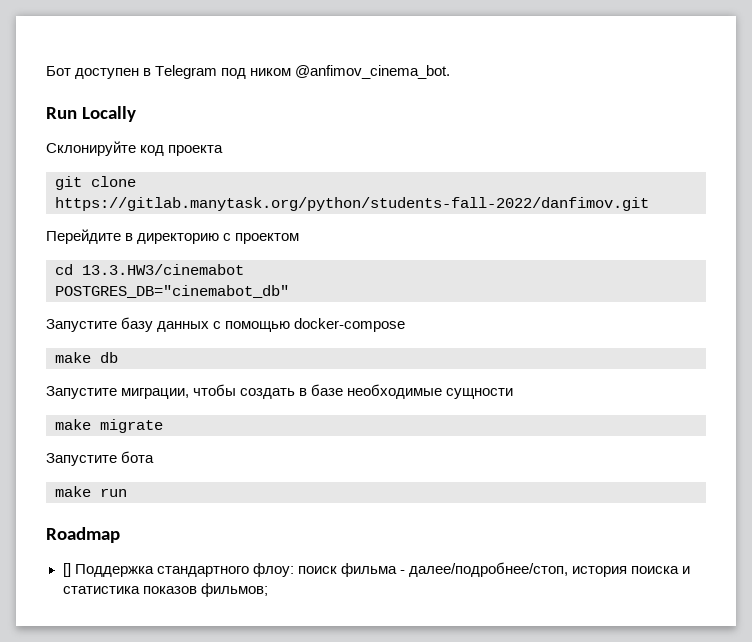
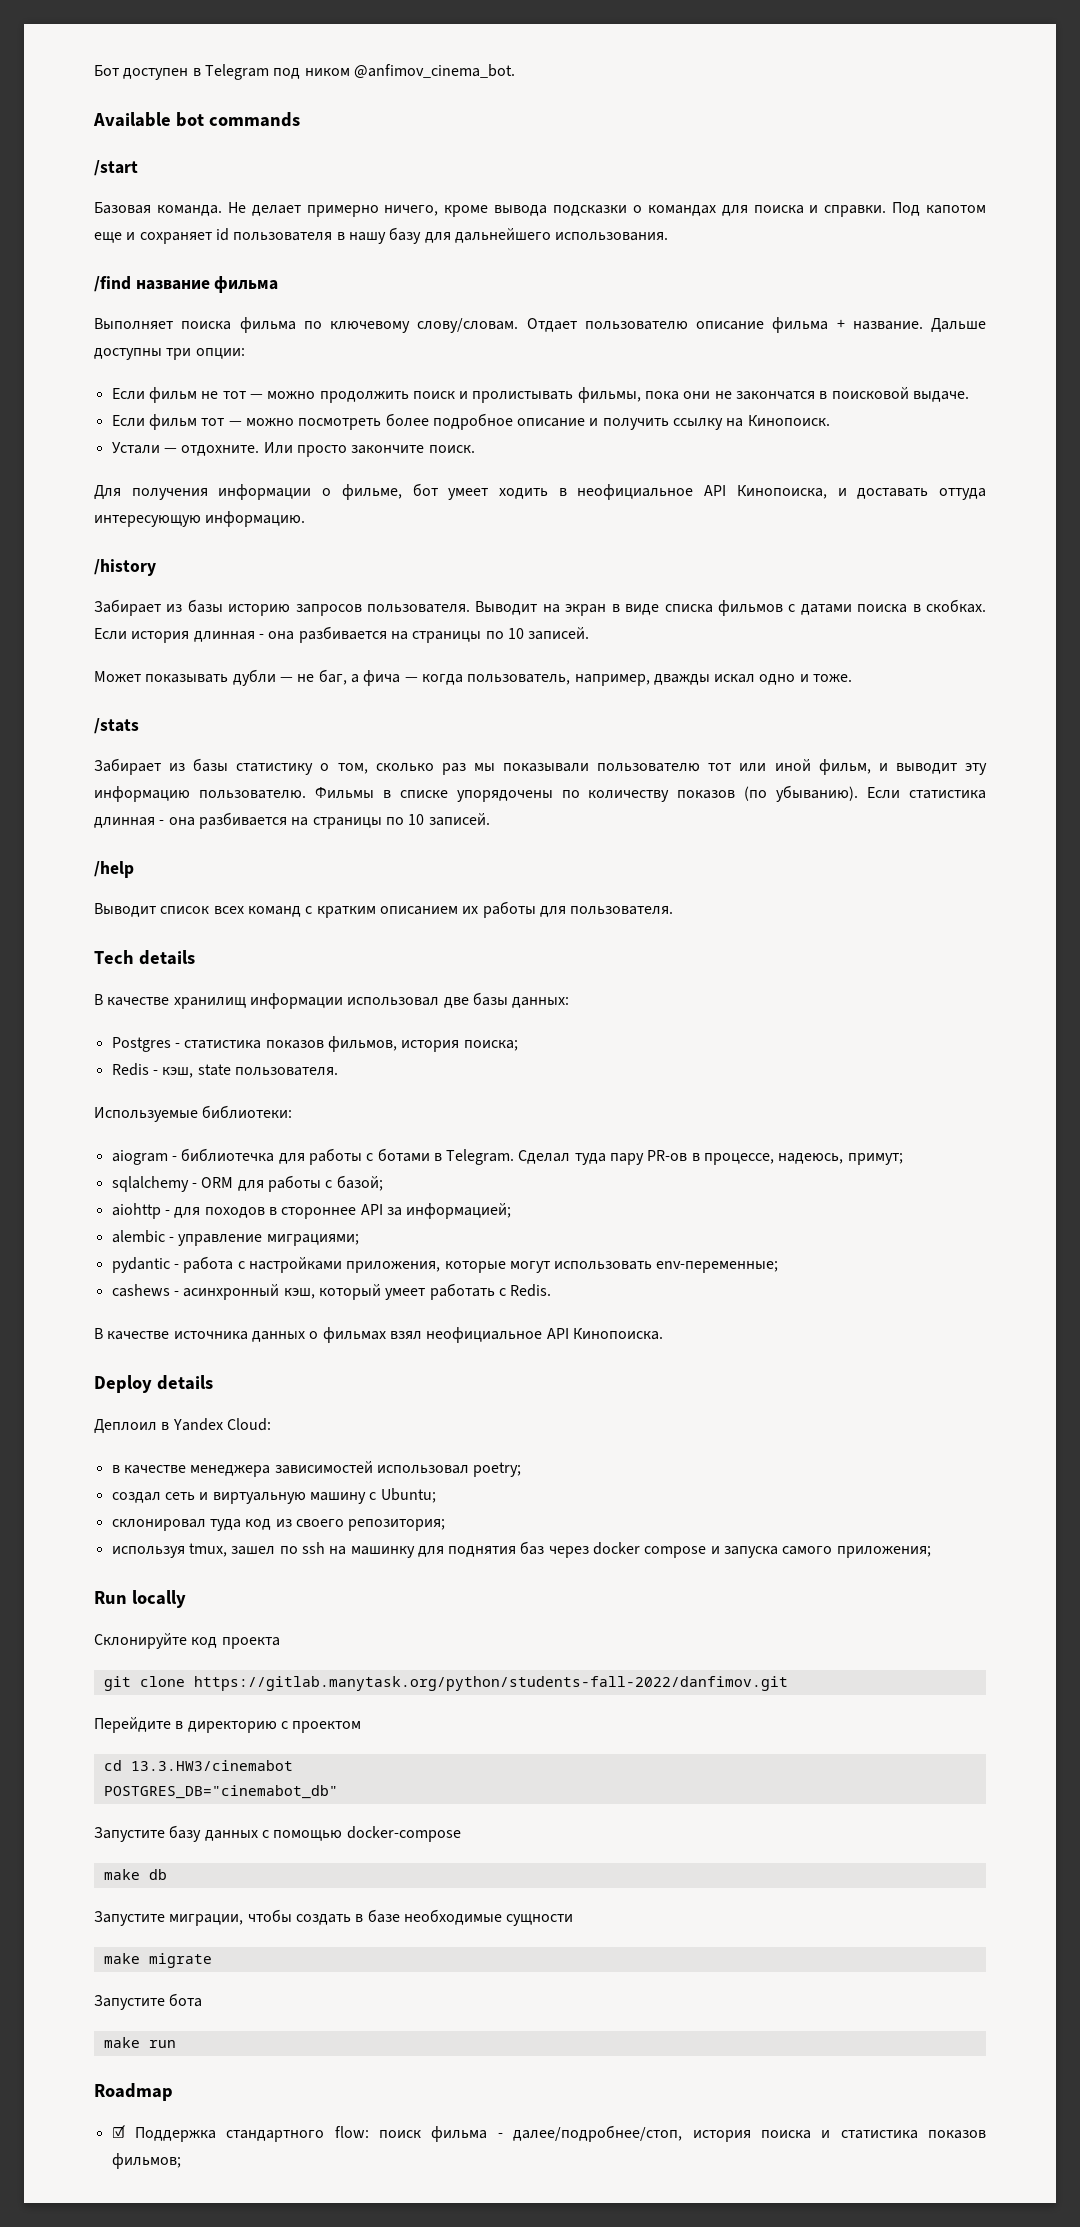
+ Available bot commands
+ /start
+ Базовая команда. Не делает примерно ничего, кроме вывода подсказки о командах для поиска и справки. Под капотом еще и сохраняет id пользователя в нашу базу для дальнейшего использования.
+ /find название фильма
+ Выполняет поиска фильма по ключевому слову/словам. Отдает пользователю описание фильма + название. Дальше доступны три опции:
+ Если фильм не тот — можно продолжить поиск и пролистывать фильмы, пока они не закончатся в поисковой выдаче.
+ Если фильм тот — можно посмотреть более подробное описание и получить ссылку на Кинопоиск.
+ Устали — отдохните. Или просто закончите поиск.
+ Для получения информации о фильме, бот умеет ходить в неофициальное API Кинопоиска, и доставать оттуда интересующую информацию.
+ /history
+ Забирает из базы историю запросов пользователя. Выводит на экран в виде списка фильмов с датами поиска в скобках. Если история длинная - она разбивается на страницы по 10 записей.
+ Может показывать дубли — не баг, а фича — когда пользователь, например, дважды искал одно и тоже.
+ /stats
+ Забирает из базы статистику о том, сколько раз мы показывали пользователю тот или иной фильм, и выводит эту информацию пользователю. Фильмы в списке упорядочены по количеству показов (по убыванию). Если статистика длинная - она разбивается на страницы по 10 записей.
+ /help
+ Выводит список всех команд с кратким описанием их работы для пользователя.
+ Tech details
+ В качестве хранилищ информации использовал две базы данных:
+ Postgres - статистика показов фильмов, история поиска;
+ Redis - кэш, state пользователя.
+ Используемые библиотеки:
+ aiogram - библиотечка для работы с ботами в Telegram. Сделал туда пару PR-ов в процессе, надеюсь, примут;
+ sqlalchemy - ORM для работы с базой;
+ aiohttp - для походов в стороннее API за информацией;
+ alembic - управление миграциями;
+ pydantic - работа с настройками приложения, которые могут использовать env-переменные;
+ cashews - асинхронный кэш, который умеет работать с Redis.
+ В качестве источника данных о фильмах взял неофициальное API Кинопоиска.
+ Deploy details
+ Деплоил в Yandex Cloud:
+ в качестве менеджера зависимостей использовал poetry;
+ создал сеть и виртуальную машину с Ubuntu;
+ склонировал туда код из своего репозитория;
+ используя tmux, зашел по ssh на машинку для поднятия баз через docker compose и запуска самого приложения;
- Run Locally
+ Run locally
- [] Поддержка стандартного флоу: поиск фильма - далее/подробнее/стоп, история поиска и статистика показов фильмов;
+ ☑ Поддержка стандартного flow: поиск фильма - далее/подробнее/стоп, история поиска и статистика показов фильмов;

